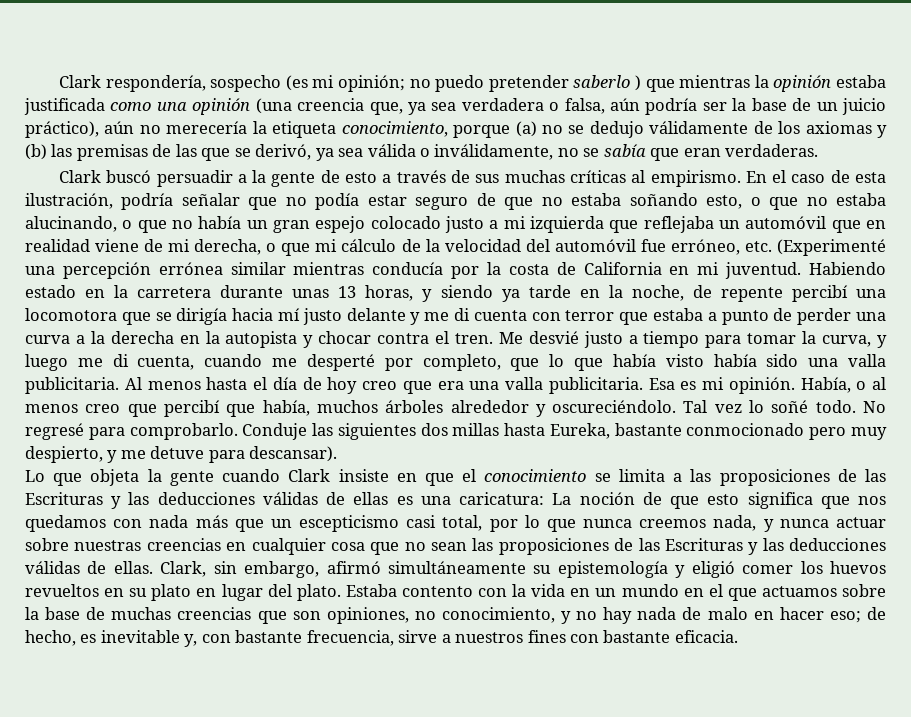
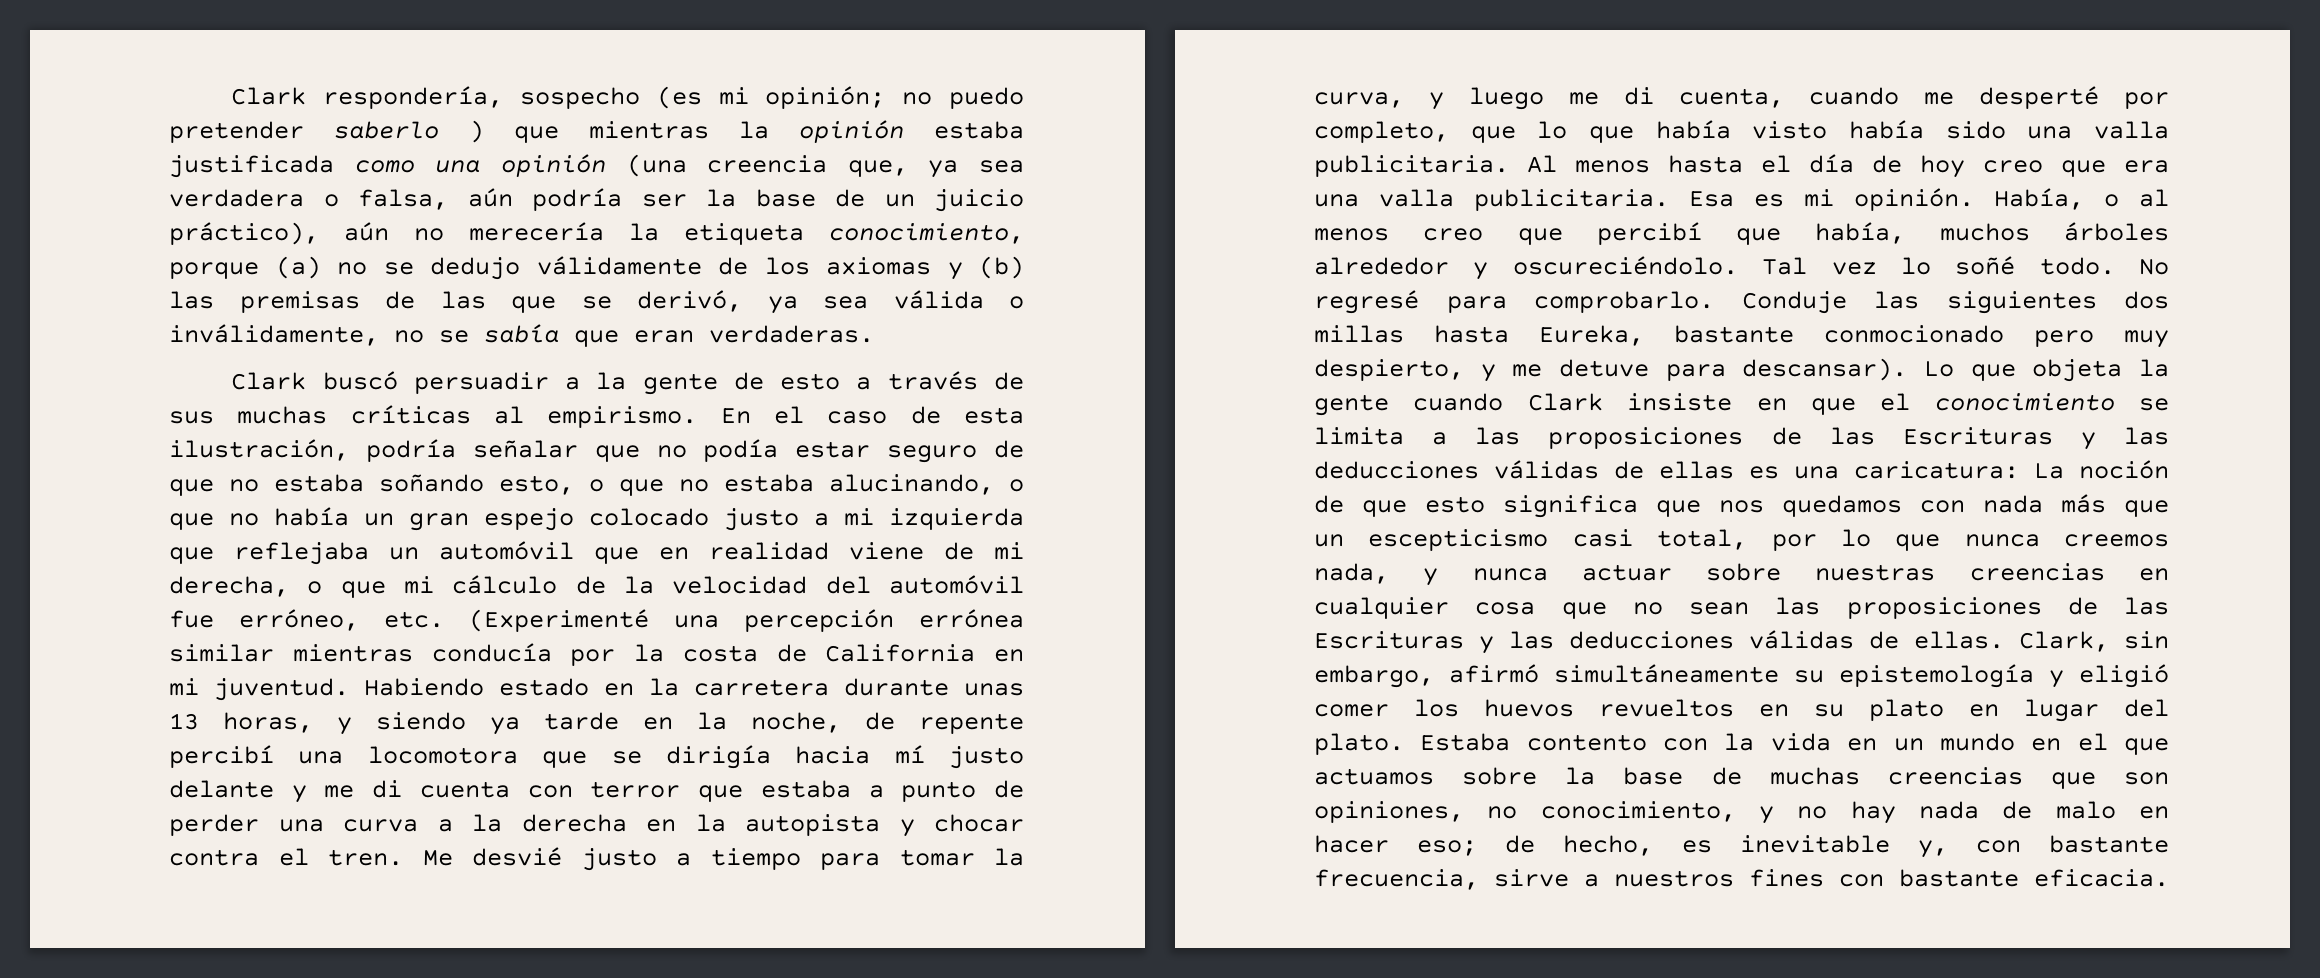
- Conduje las siguientes dos millas hasta Eureka, bastante conmocionado pero muy despierto, y me detuve para descansar).
- Lo que objeta la gente cuando Clark insiste en que el conocimiento se limita a las proposiciones de las Escrituras y las deducciones válidas de ellas es una caricatura:
+ Conduje las siguientes dos millas hasta Eureka, bastante conmocionado pero muy despierto, y me detuve para descansar). Lo que objeta la gente cuando Clark insiste en que el conocimiento se limita a las proposiciones de las Escrituras y las deducciones válidas de ellas es una caricatura:

